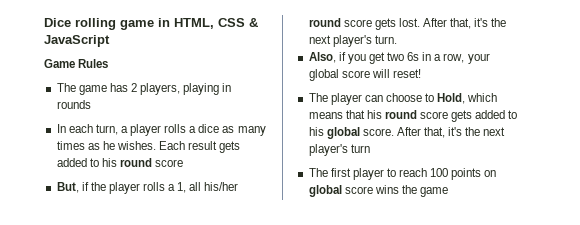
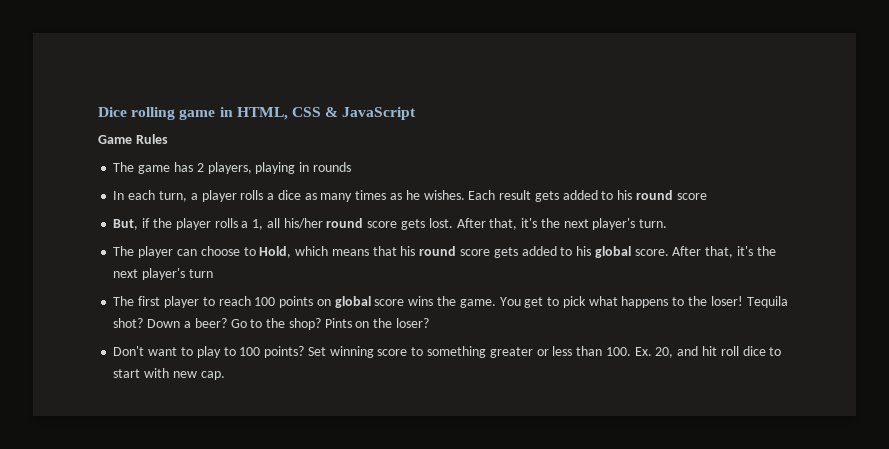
- Also, if you get two 6s in a row, your global score will reset!
- The first player to reach 100 points on global score wins the game
+ The first player to reach 100 points on global score wins the game. You get to pick what happens to the loser! Tequila shot? Down a beer? Go to the shop? Pints on the loser?
+ Don't want to play to 100 points? Set winning score to something greater or less than 100. Ex. 20, and hit roll dice to start with new cap.

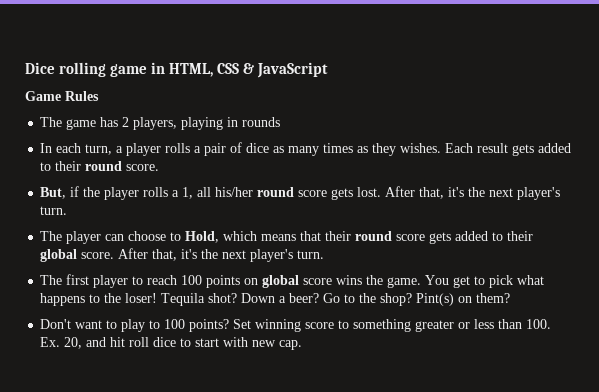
- In each turn, a player rolls a dice as many times as he wishes.
+ In each turn, a player rolls a pair of dice as many times as they wishes.
- Each result gets added to his round score
+ Each result gets added to their round score.
- The player can choose to Hold, which means that his round score gets added to his global score. After that, it's the next player's turn
+ The player can choose to Hold, which means that their round score gets added to their global score. After that, it's the next player's turn.
- Pints on the loser?
+ Pint(s) on them?

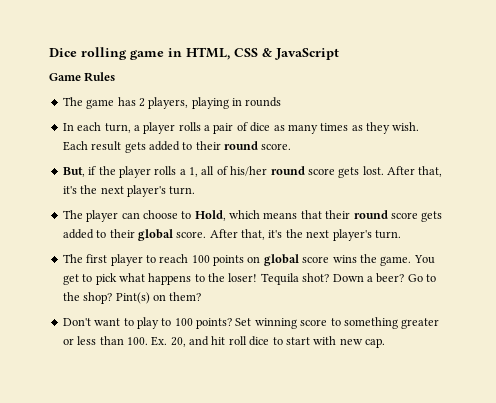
- In each turn, a player rolls a pair of dice as many times as they wishes.
+ In each turn, a player rolls a pair of dice as many times as they wish.
- But, if the player rolls a 1, all his/her round score gets lost.
+ But, if the player rolls a 1, all of his/her round score gets lost.

